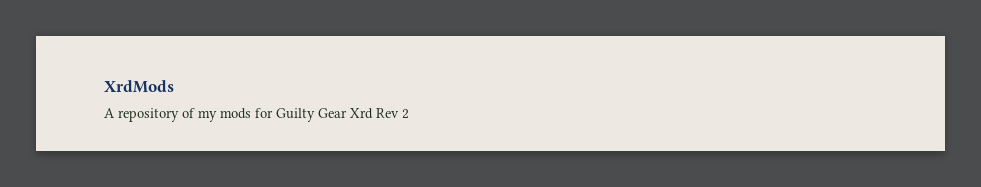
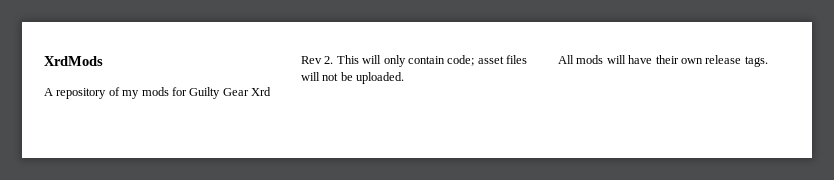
- A repository of my mods for Guilty Gear Xrd Rev 2
+ A repository of my mods for Guilty Gear Xrd Rev 2. This will only contain code; asset files will not be uploaded.
+ All mods will have their own release tags.

